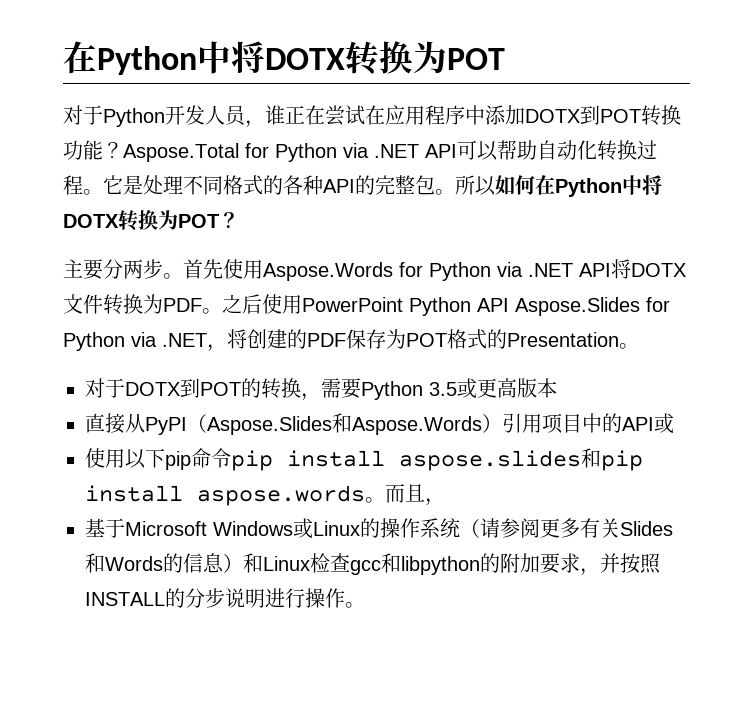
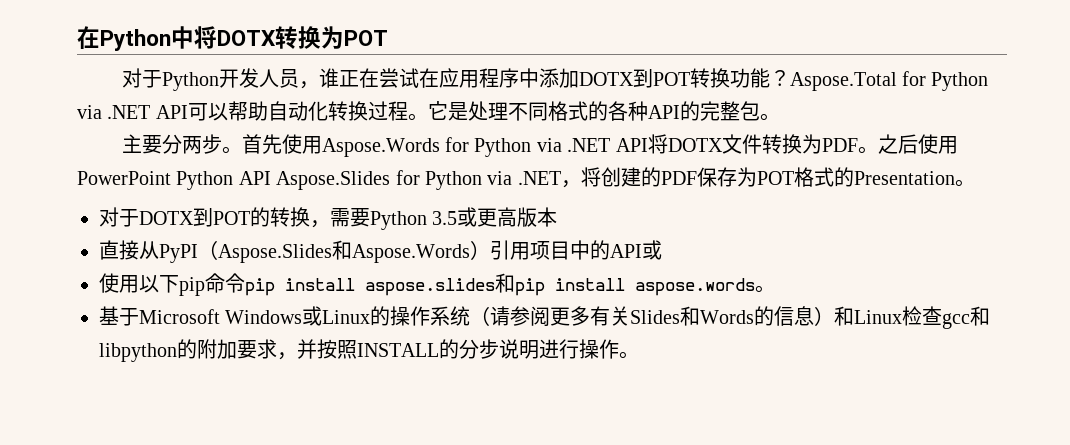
- 所以如何在Python中将DOTX转换为POT？
- 而且，

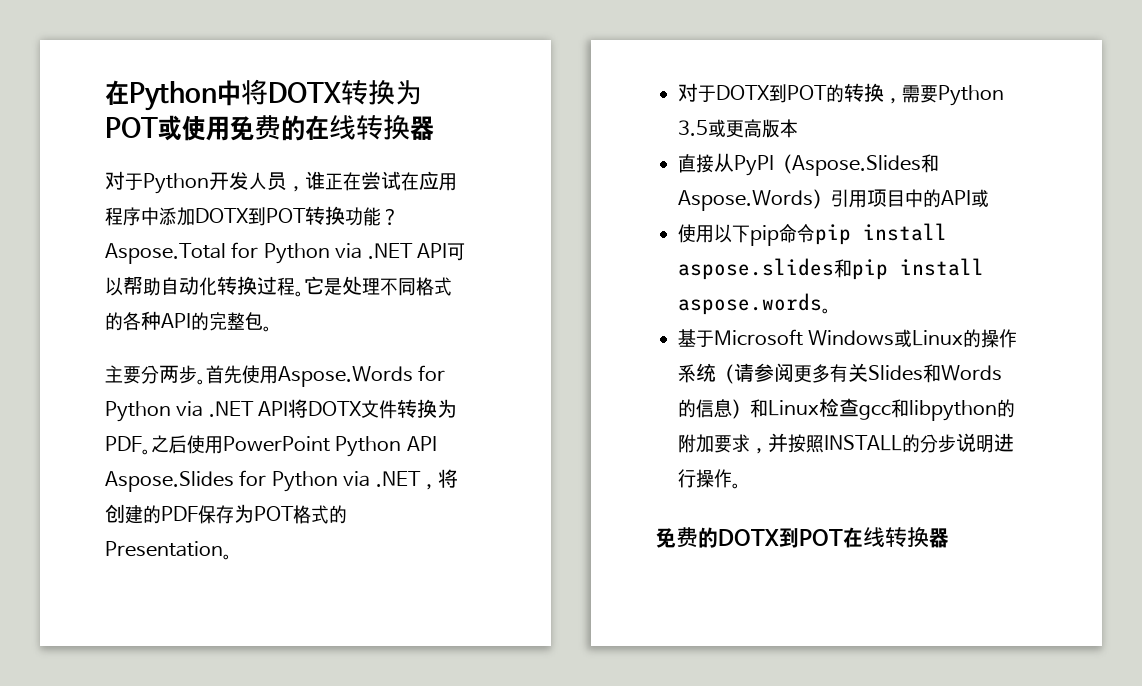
- 在Python中将DOTX转换为POT
+ 在Python中将DOTX转换为POT或使用免费的在线转换器
+ 免费的DOTX到POT在线转换器

